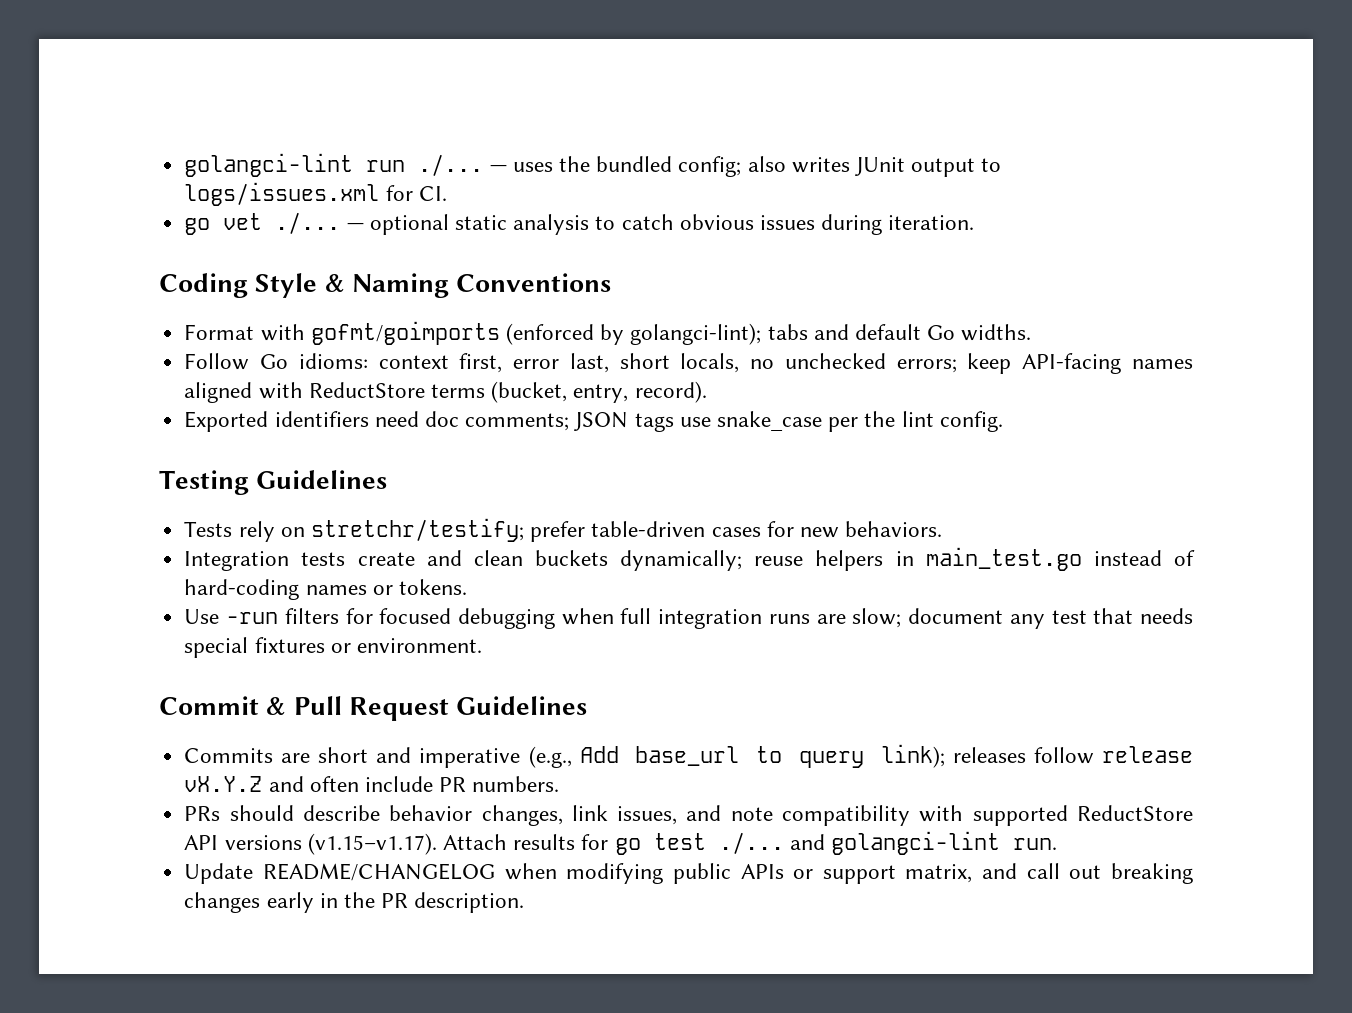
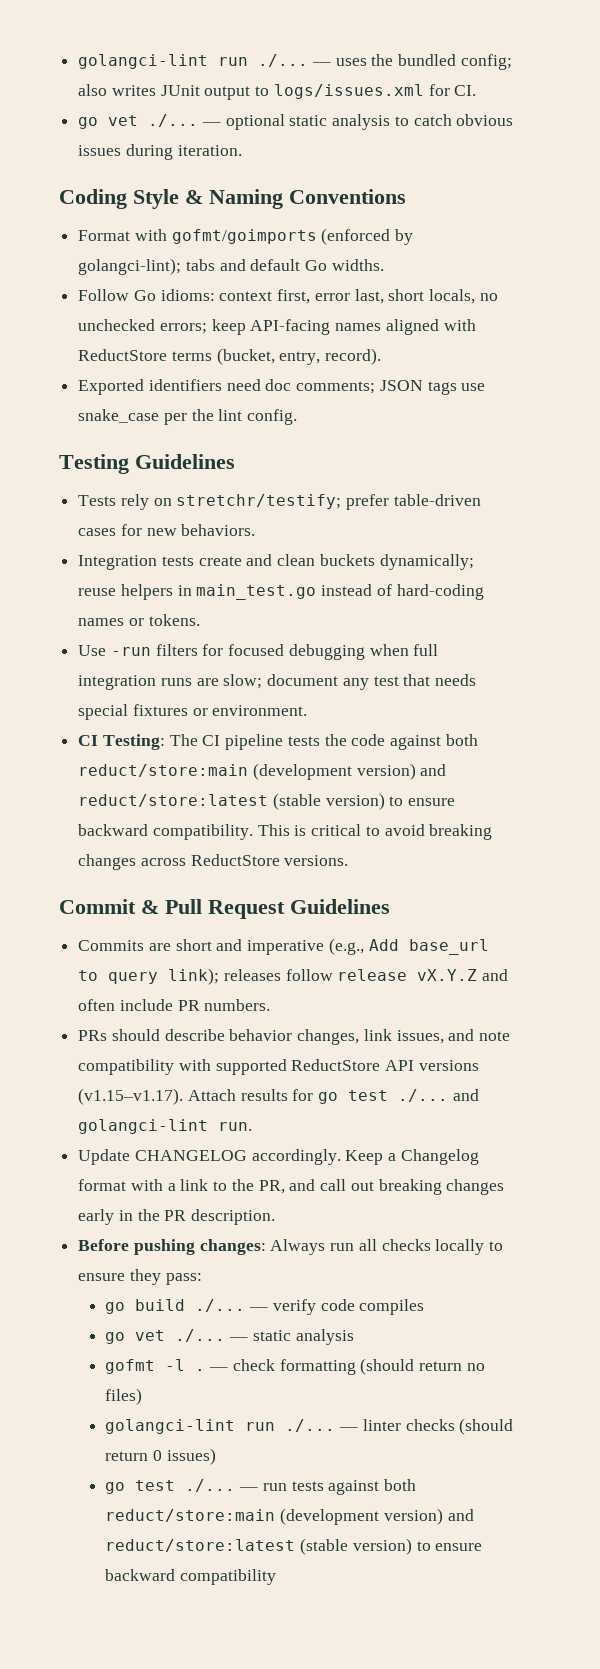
+ CI Testing: The CI pipeline tests the code against both reduct/store:main (development version) and reduct/store:latest (stable version) to ensure backward compatibility. This is critical to avoid breaking changes across ReductStore versions.
- Update README/CHANGELOG when modifying public APIs or support matrix, and call out breaking changes early in the PR description.
+ Update CHANGELOG accordingly. Keep a Changelog format with a link to the PR, and call out breaking changes early in the PR description.
+ Before pushing changes: Always run all checks locally to ensure they pass:
+ go build ./... — verify code compiles
+ go vet ./... — static analysis
+ gofmt -l . — check formatting (should return no files)
+ golangci-lint run ./... — linter checks (should return 0 issues)
+ go test ./... — run tests against both reduct/store:main (development version) and reduct/store:latest (stable version) to ensure backward compatibility

